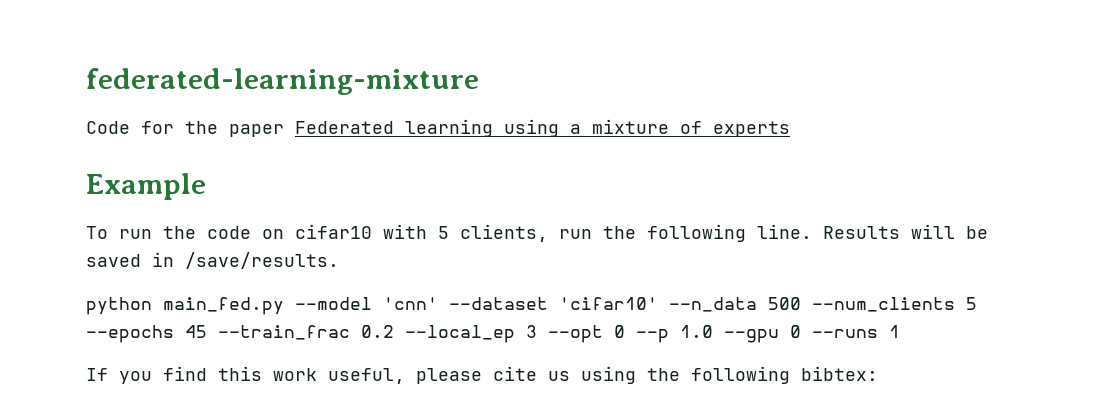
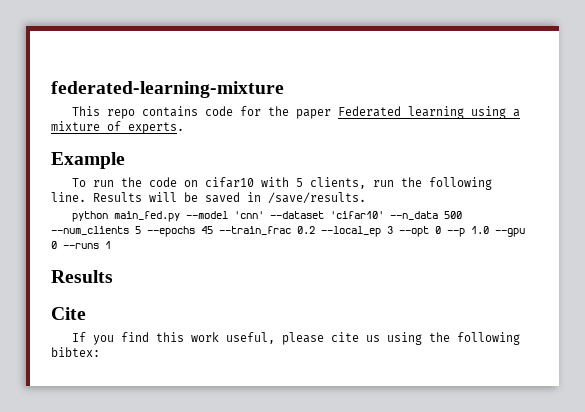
- Code for the paper Federated learning using a mixture of experts
+ This repo contains code for the paper Federated learning using a mixture of experts.
  python main_fed.py --model 'cnn' --dataset 'cifar10' --n_data 500 --num_clients 5 --epochs 45 --train_frac 0.2 --local_ep 3 --opt 0 --p 1.0 --gpu 0 --runs 1
+ Results
+ Cite

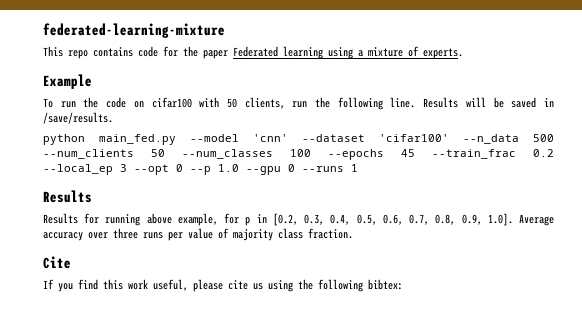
- To run the code on cifar10 with 5 clients, run the following line.
+ To run the code on cifar100 with 50 clients, run the following line.
- python main_fed.py --model 'cnn' --dataset 'cifar10' --n_data 500 --num_clients 5 --epochs 45 --train_frac 0.2 --local_ep 3 --opt 0 --p 1.0 --gpu 0 --runs 1
+ python main_fed.py --model 'cnn' --dataset 'cifar100' --n_data 500 --num_clients 50 --num_classes 100 --epochs 45 --train_frac 0.2 --local_ep 3 --opt 0 --p 1.0 --gpu 0 --runs 1
+ Results for running above example, for p in [0.2, 0.3, 0.4, 0.5, 0.6, 0.7, 0.8, 0.9, 1.0]. Average accuracy over three runs per value of majority class fraction.

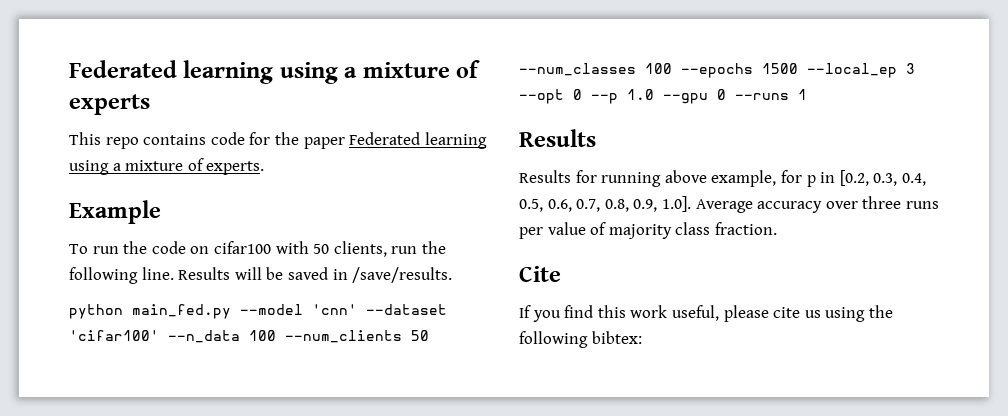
- federated-learning-mixture
+ Federated learning using a mixture of experts
- python main_fed.py --model 'cnn' --dataset 'cifar100' --n_data 500 --num_clients 50 --num_classes 100 --epochs 45 --train_frac 0.2 --local_ep 3 --opt 0 --p 1.0 --gpu 0 --runs 1
+ python main_fed.py --model 'cnn' --dataset 'cifar100' --n_data 100 --num_clients 50 --num_classes 100 --epochs 1500 --local_ep 3 --opt 0 --p 1.0 --gpu 0 --runs 1

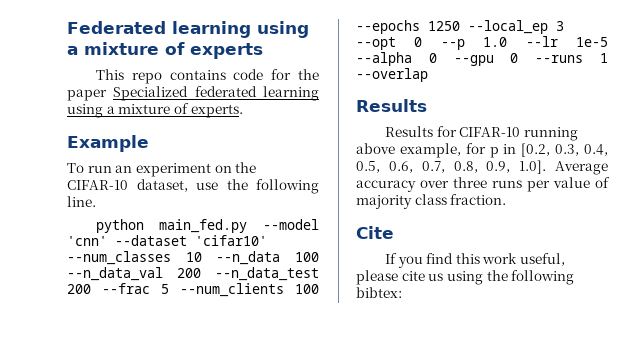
- This repo contains code for the paper Federated learning using a mixture of experts.
+ This repo contains code for the paper Specialized federated learning using a mixture of experts.
- To run the code on cifar100 with 50 clients, run the following line. Results will be saved in /save/results.
+ To run an experiment on the CIFAR-10 dataset, use the following line.
- python main_fed.py --model 'cnn' --dataset 'cifar100' --n_data 100 --num_clients 50 --num_classes 100 --epochs 1500 --local_ep 3 --opt 0 --p 1.0 --gpu 0 --runs 1
+ python main_fed.py --model 'cnn' --dataset 'cifar10' --num_classes 10 --n_data 100 --n_data_val 200 --n_data_test 200 --frac 5 --num_clients 100 --epochs 1250 --local_ep 3 --opt 0 --p 1.0 --lr 1e-5 --alpha 0 --gpu 0 --runs 1 --overlap
- Results for running above example, for p in [0.2, 0.3, 0.4, 0.5, 0.6, 0.7, 0.8, 0.9, 1.0]. Average accuracy over three runs per value of majority class fraction.
+ Results for CIFAR-10 running above example, for p in [0.2, 0.3, 0.4, 0.5, 0.6, 0.7, 0.8, 0.9, 1.0]. Average accuracy over three runs per value of majority class fraction.

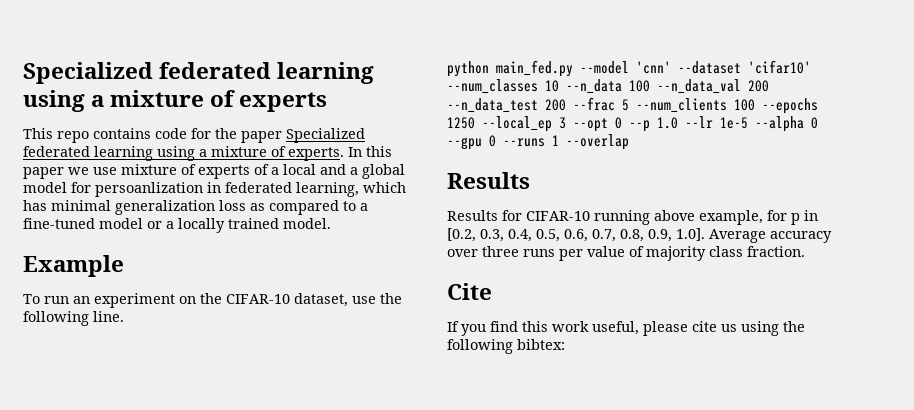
- Federated learning using a mixture of experts
+ Specialized federated learning using a mixture of experts
+ In this paper we use mixture of experts of a local and a global model for persoanlization in federated learning, which has minimal generalization loss as compared to a fine-tuned model or a locally trained model.

